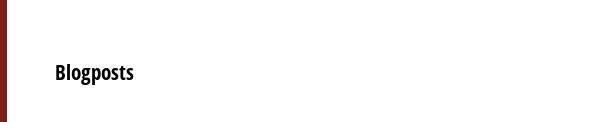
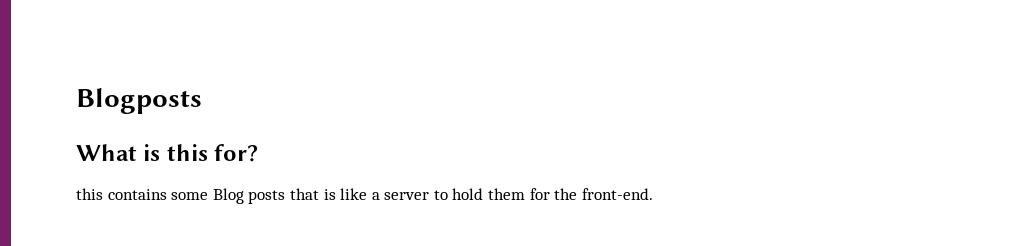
+ What is this for?
+ this contains some Blog posts that is like a server to hold them for the front-end.

